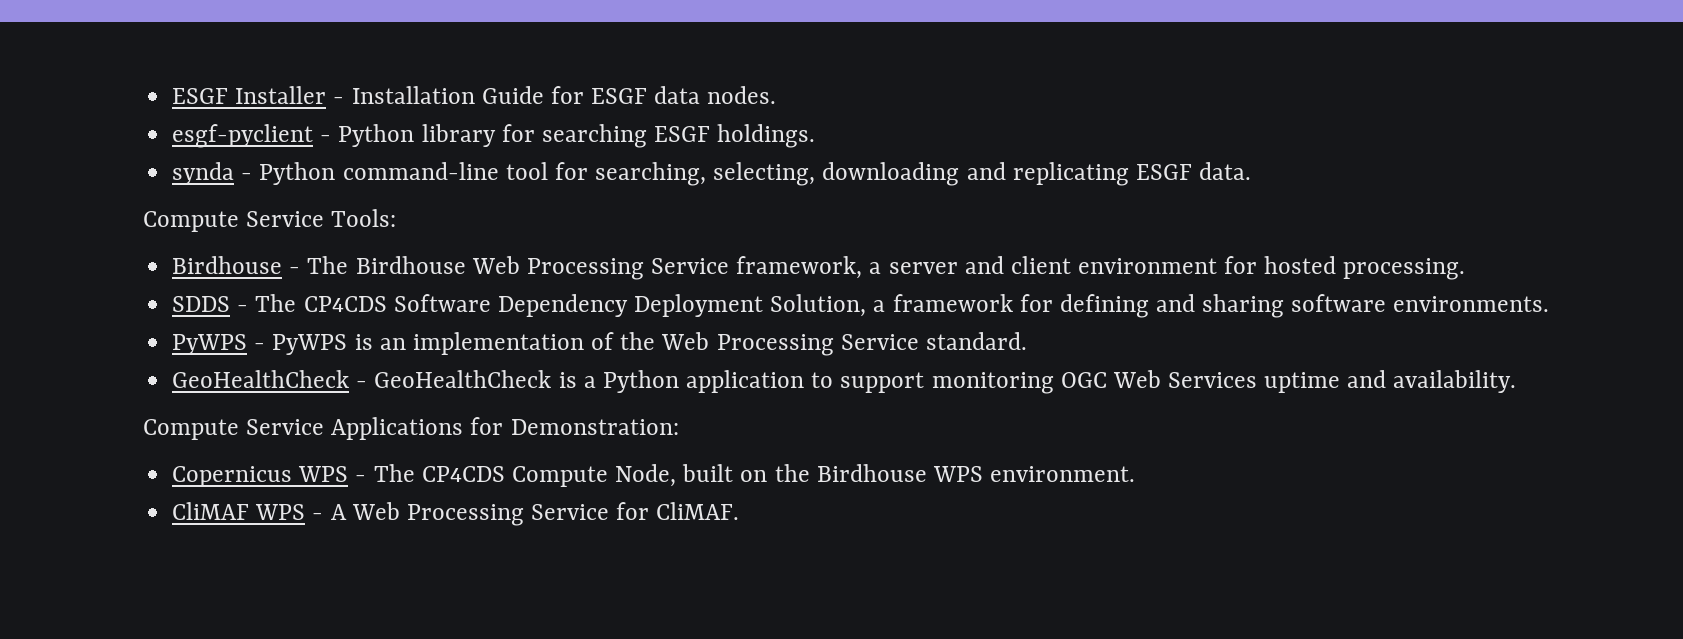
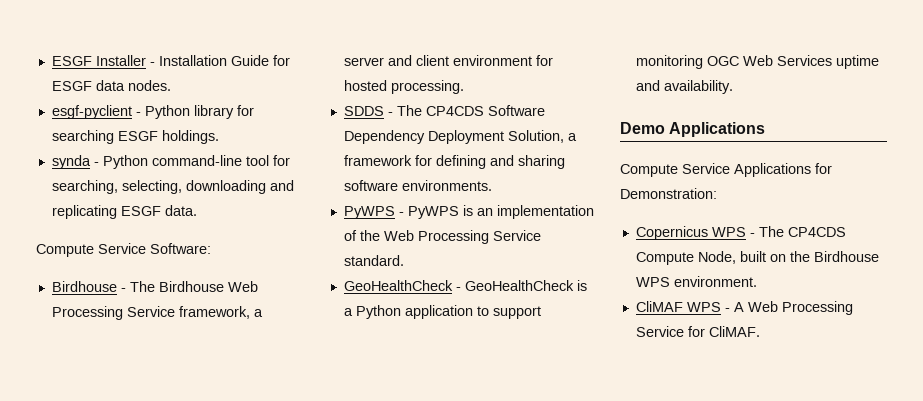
- Compute Service Tools:
+ Compute Service Software:
+ Demo Applications

